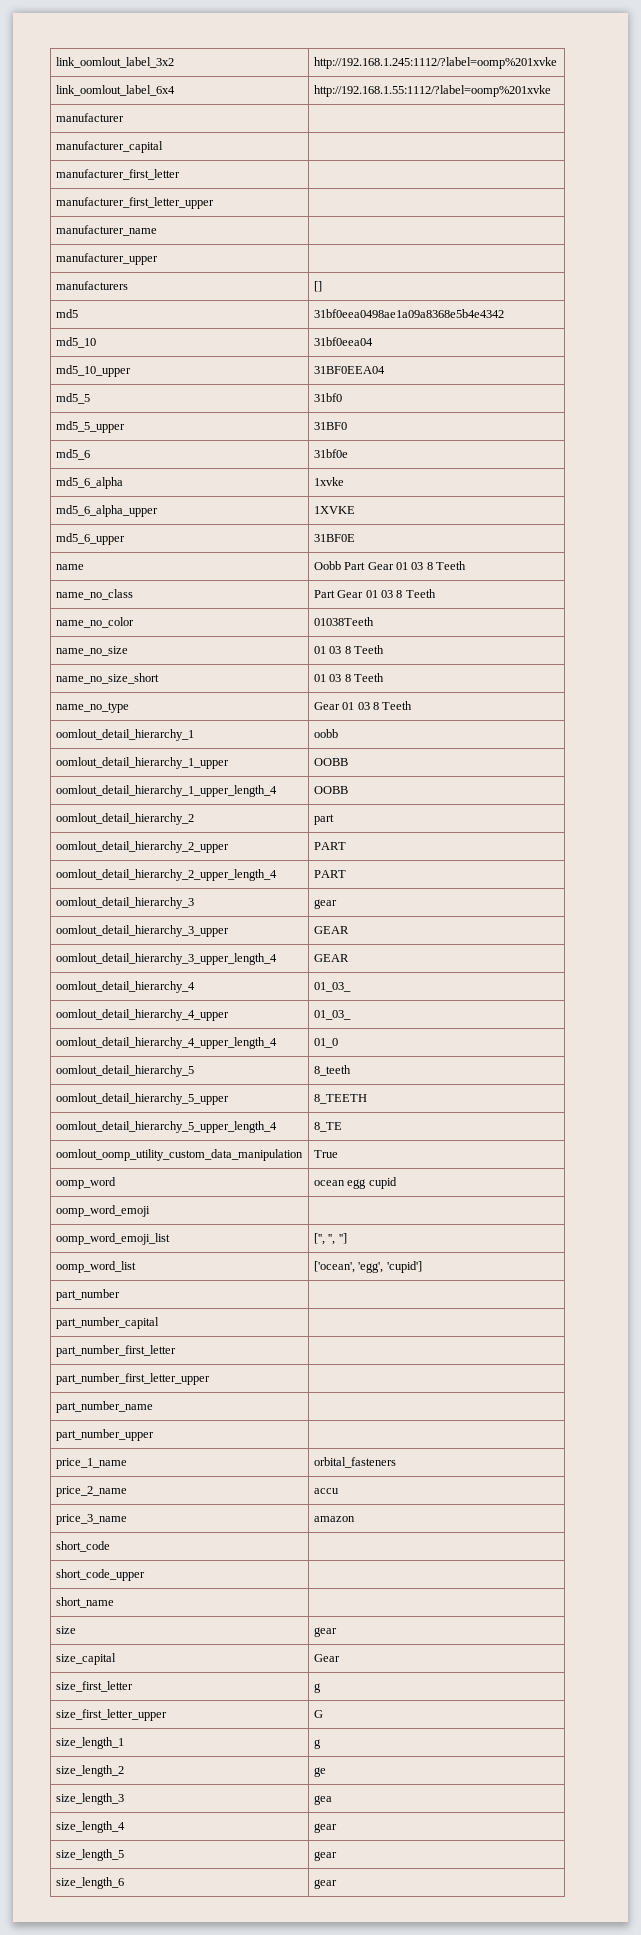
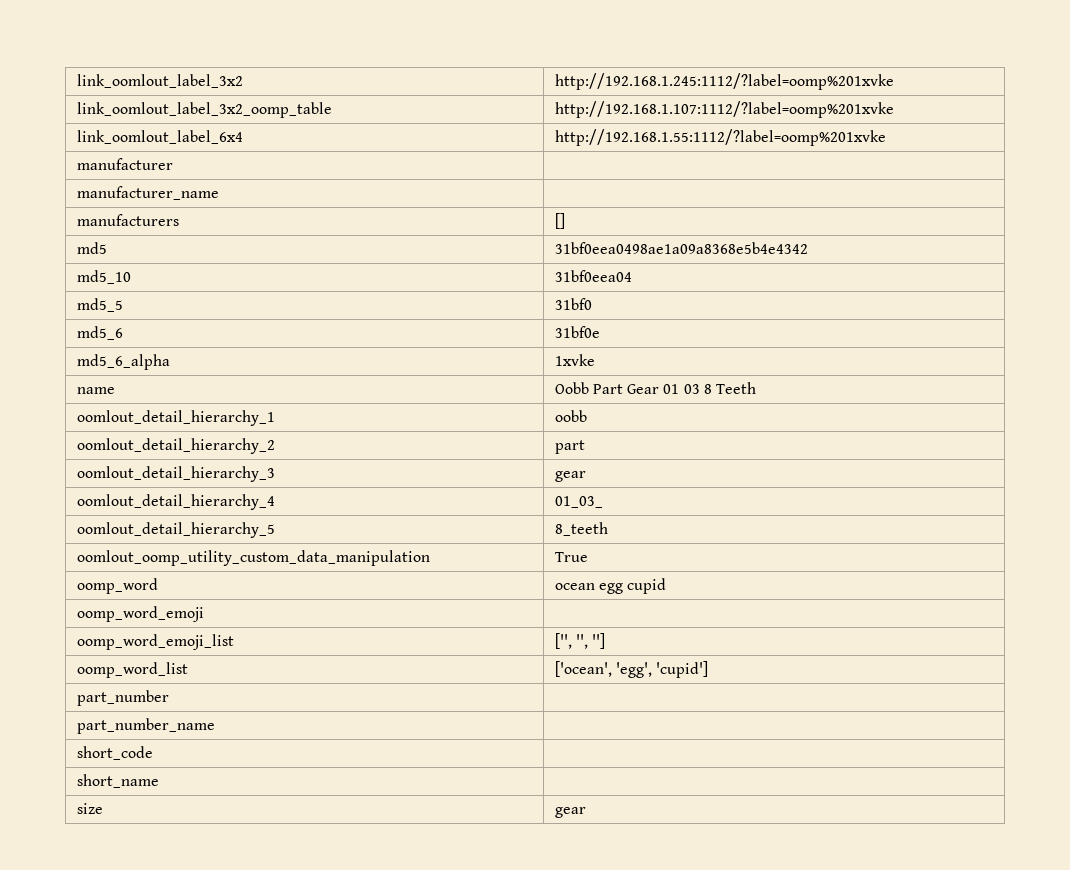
+ link_oomlout_label_3x2_oomp_table | http://192.168.1.107:1112/?label=oomp%201xvke
- manufacturer_capital |
- manufacturer_first_letter |
- manufacturer_first_letter_upper |
- manufacturer_upper |
- md5_10_upper | 31BF0EEA04
- md5_5_upper | 31BF0
- md5_6_alpha_upper | 1XVKE
- md5_6_upper | 31BF0E
- name_no_class | Part Gear 01 03 8 Teeth
- name_no_color | 01038Teeth
- name_no_size | 01 03 8 Teeth
- name_no_size_short | 01 03 8 Teeth
- name_no_type | Gear 01 03 8 Teeth
  oomlout_detail_hierarchy_1 | oobb
- oomlout_detail_hierarchy_1_upper | OOBB
- oomlout_detail_hierarchy_1_upper_length_4 | OOBB
  oomlout_detail_hierarchy_2 | part
- oomlout_detail_hierarchy_2_upper | PART
- oomlout_detail_hierarchy_2_upper_length_4 | PART
  oomlout_detail_hierarchy_3 | gear
- oomlout_detail_hierarchy_3_upper | GEAR
- oomlout_detail_hierarchy_3_upper_length_4 | GEAR
  oomlout_detail_hierarchy_4 | 01_03_
- oomlout_detail_hierarchy_4_upper | 01_03_
- oomlout_detail_hierarchy_4_upper_length_4 | 01_0
  oomlout_detail_hierarchy_5 | 8_teeth
- oomlout_detail_hierarchy_5_upper | 8_TEETH
- oomlout_detail_hierarchy_5_upper_length_4 | 8_TE
- part_number_capital |
- part_number_first_letter |
- part_number_first_letter_upper |
  part_number_name |
- part_number_upper |
- price_1_name | orbital_fasteners
- price_2_name | accu
- price_3_name | amazon
- short_code_upper |
- size_capital | Gear
- size_first_letter | g
- size_first_letter_upper | G
- size_length_1 | g
- size_length_2 | ge
- size_length_3 | gea
- size_length_4 | gear
- size_length_5 | gear
- size_length_6 | gear

